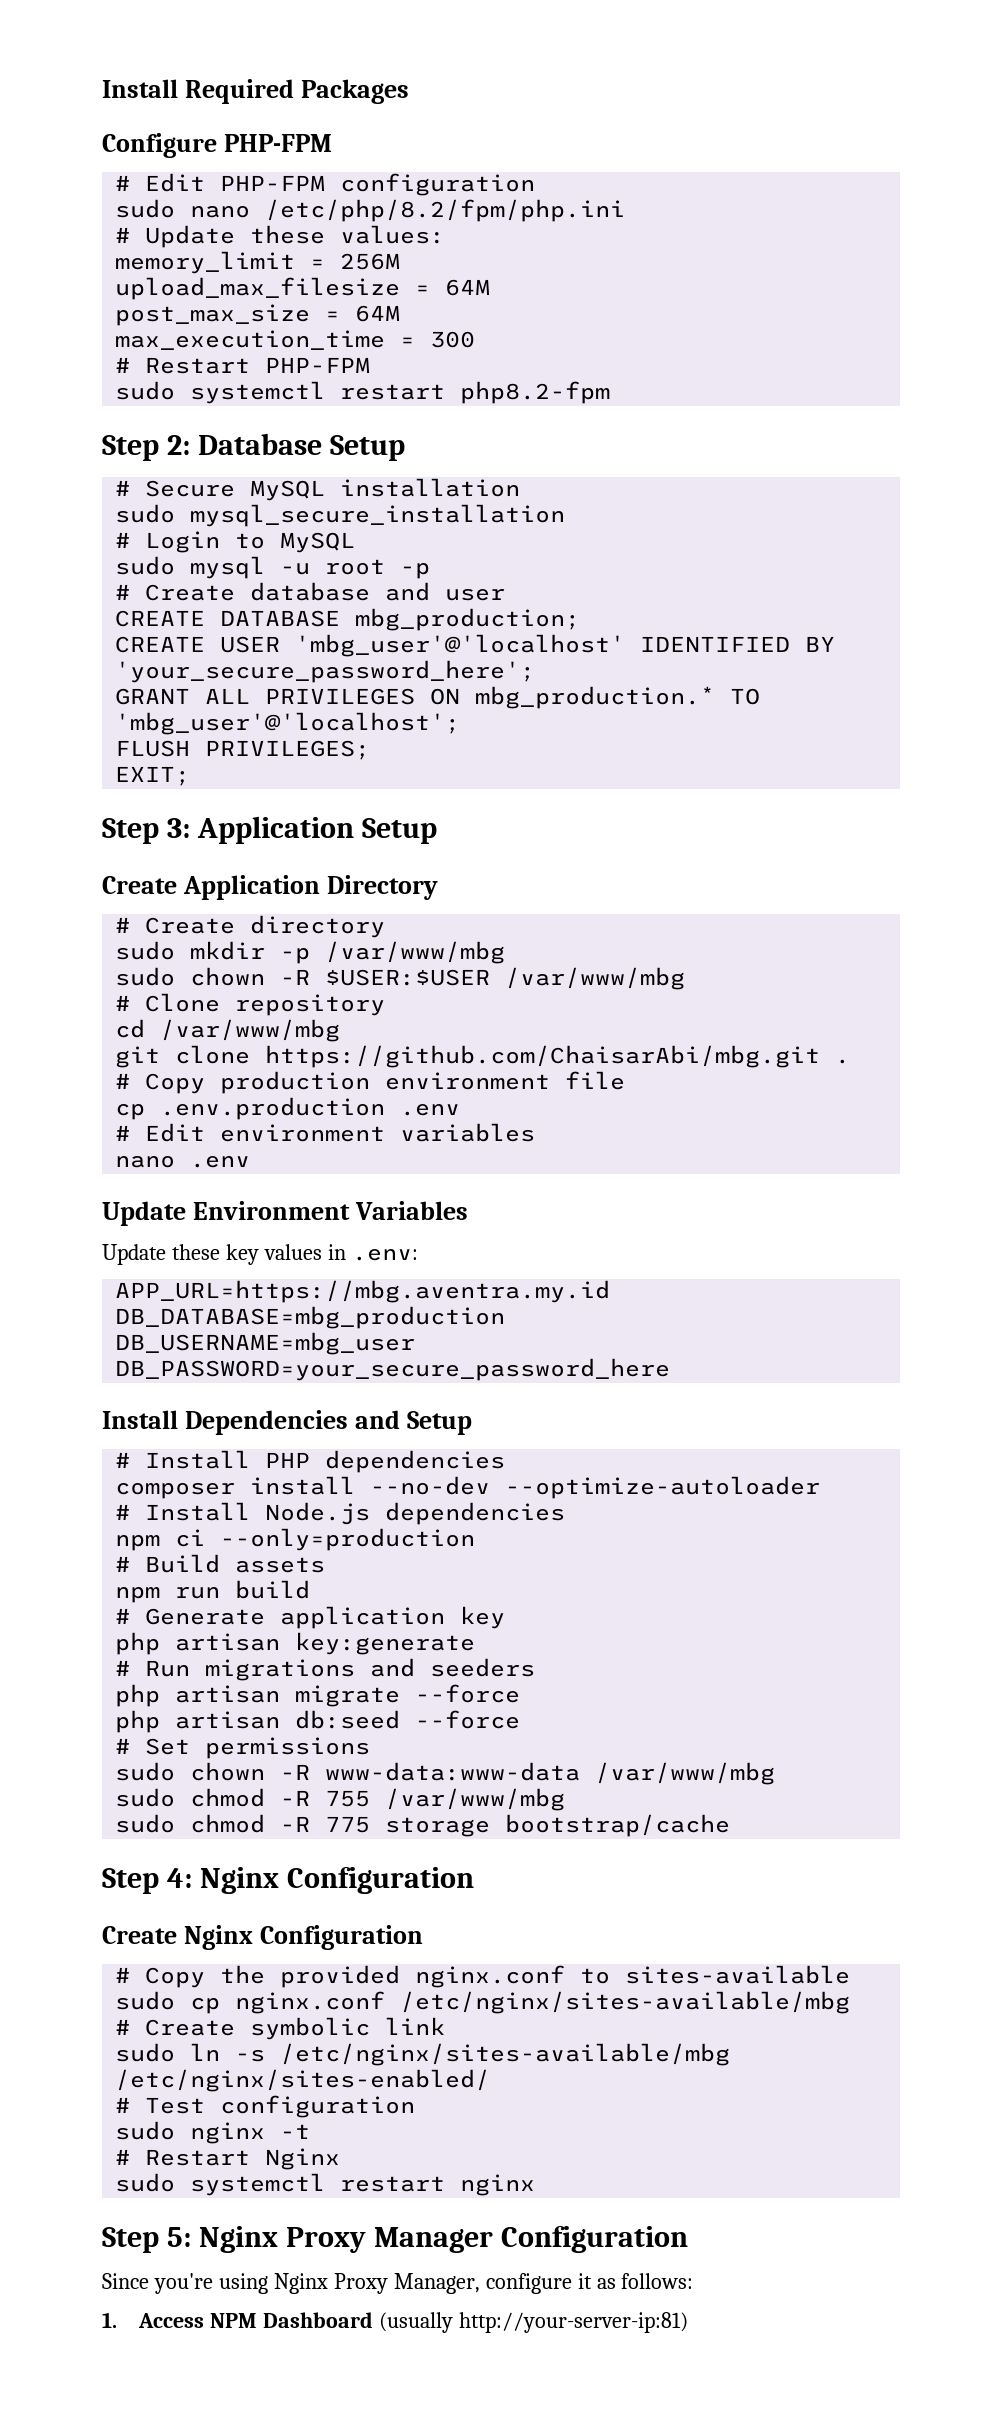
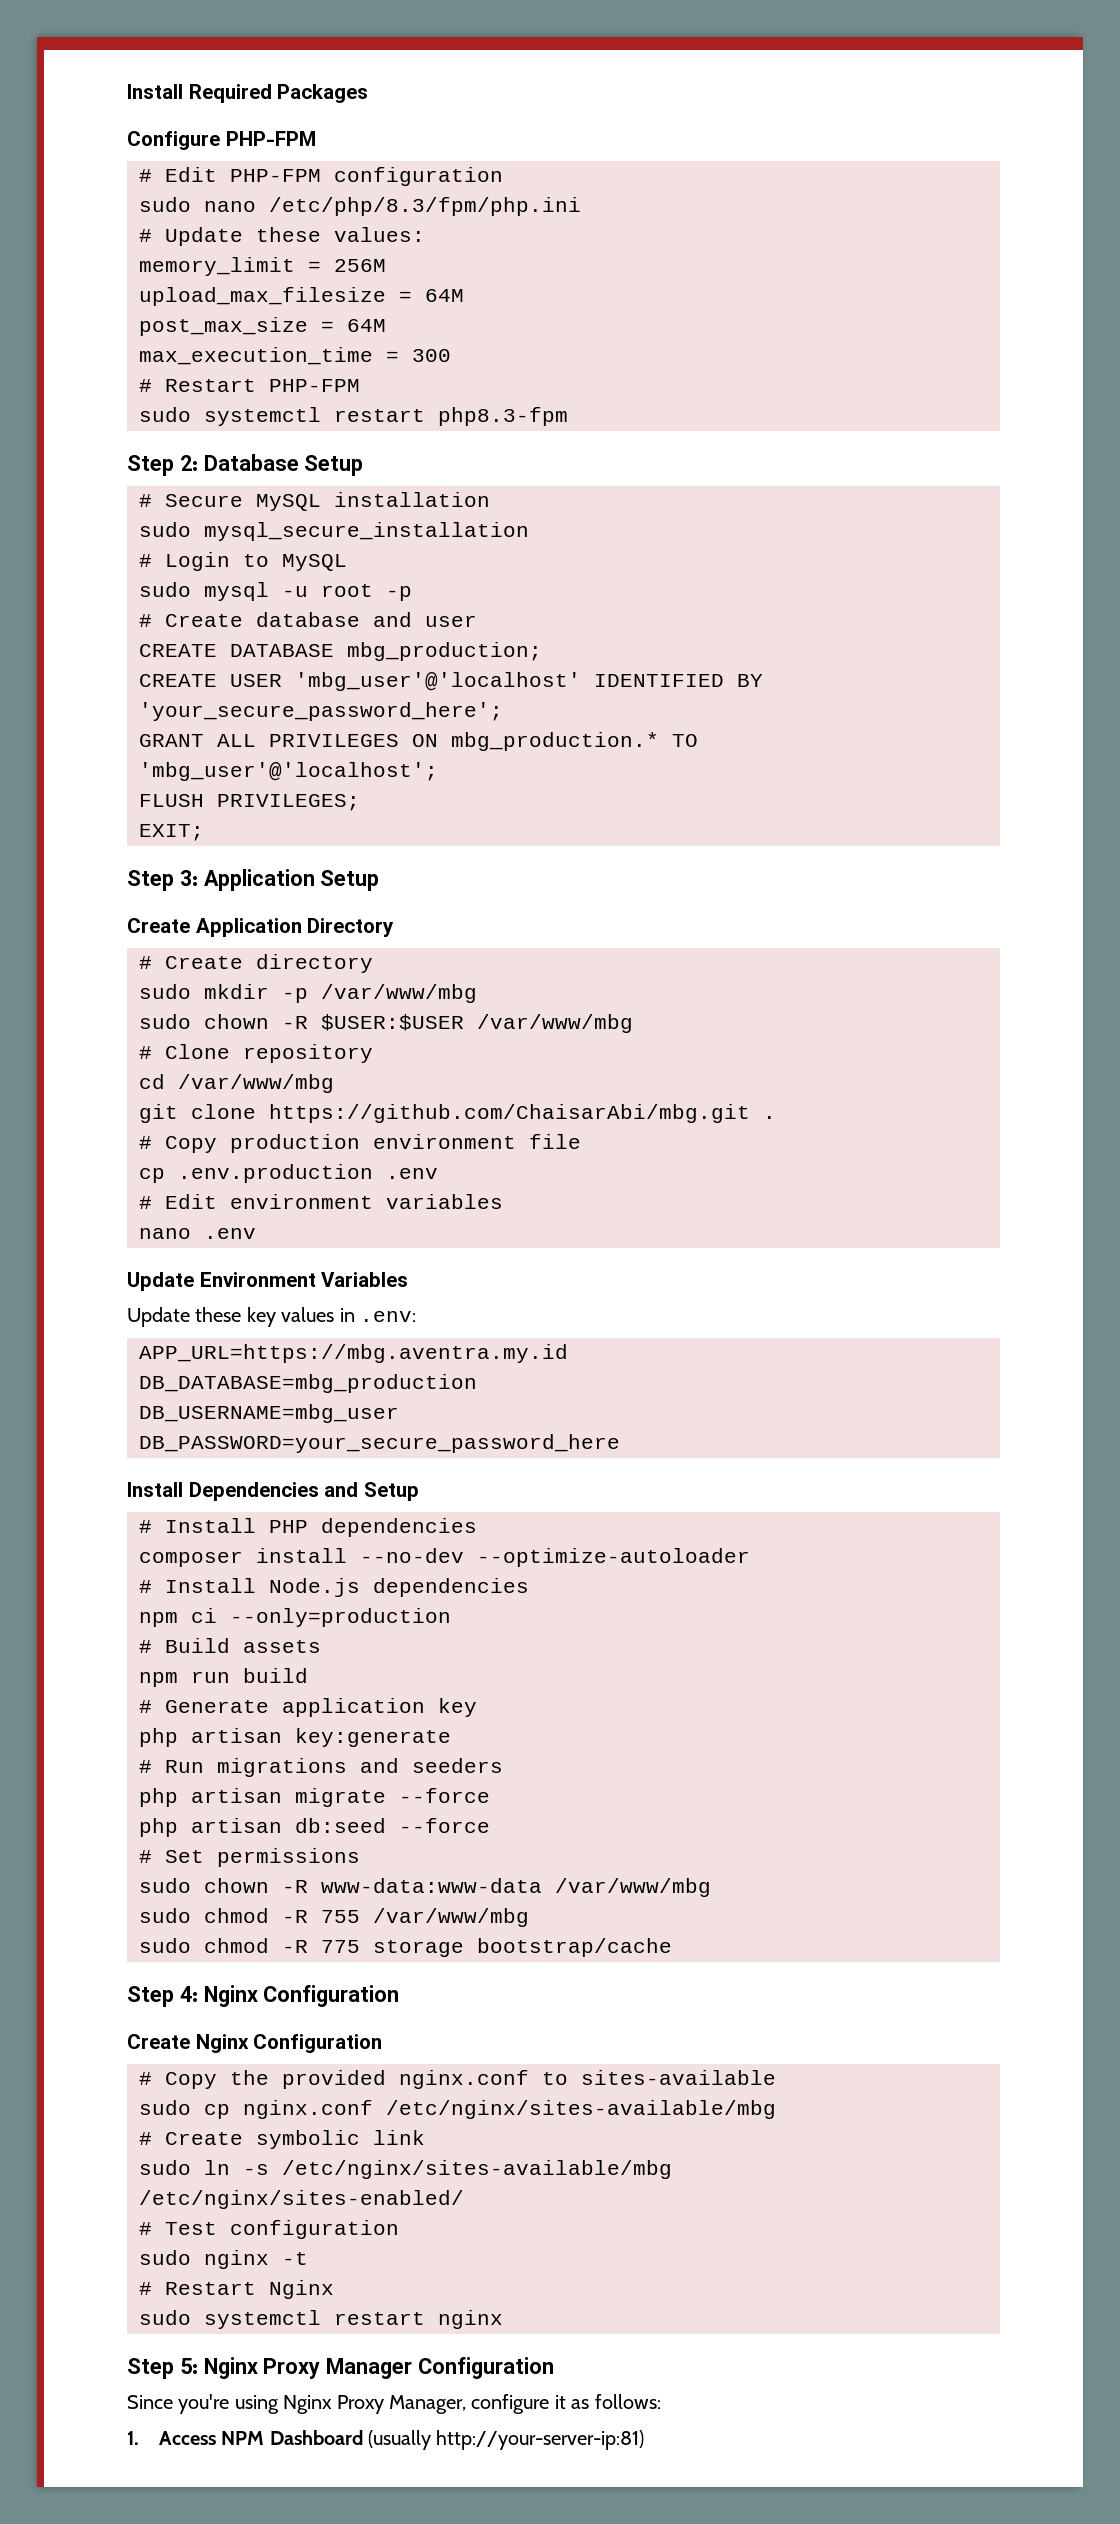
- sudo nano /etc/php/8.2/fpm/php.ini
+ sudo nano /etc/php/8.3/fpm/php.ini
- sudo systemctl restart php8.2-fpm
+ sudo systemctl restart php8.3-fpm

